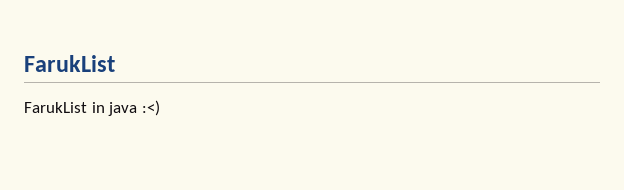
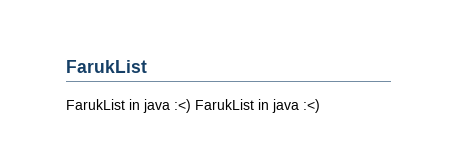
- FarukList in java :<)
+ FarukList in java :<) FarukList in java :<)

